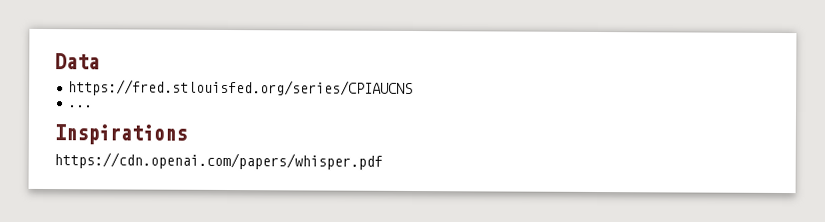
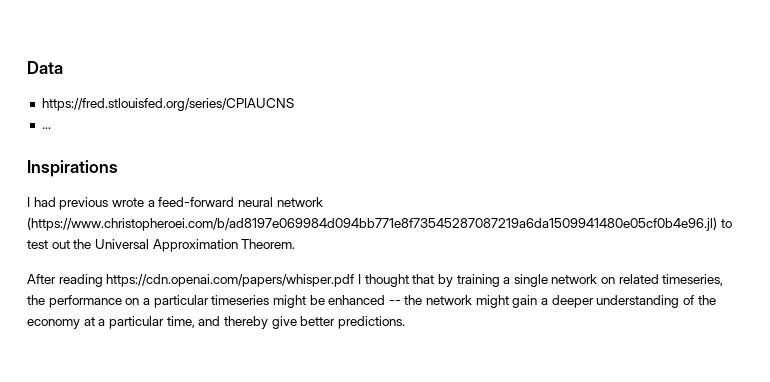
- https://cdn.openai.com/papers/whisper.pdf
+ I had previous wrote a feed-forward neural network (https://www.christopheroei.com/b/ad8197e069984d094bb771e8f73545287087219a6da1509941480e05cf0b4e96.jl) to test out the Universal Approximation Theorem.
+ After reading https://cdn.openai.com/papers/whisper.pdf I thought that by training a single network on related timeseries, the performance on a particular timeseries might be enhanced -- the network might gain a deeper understanding of the economy at a particular time, and thereby give better predictions.

